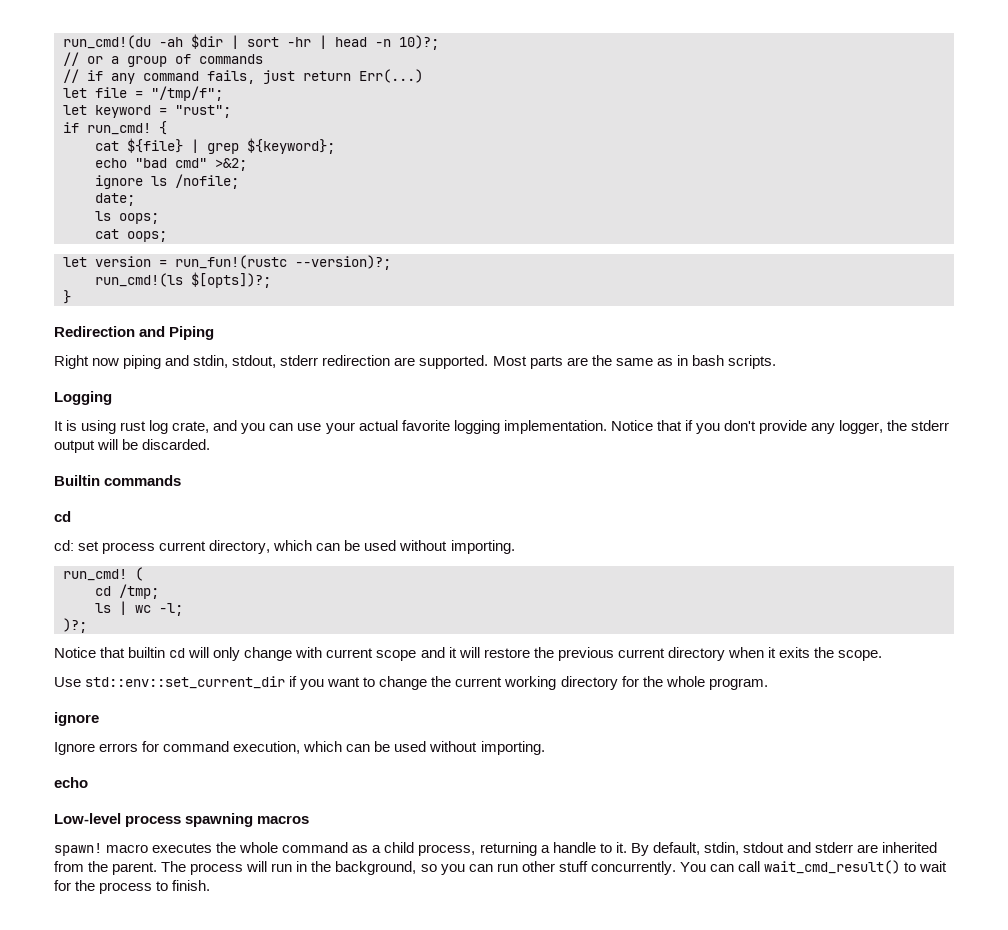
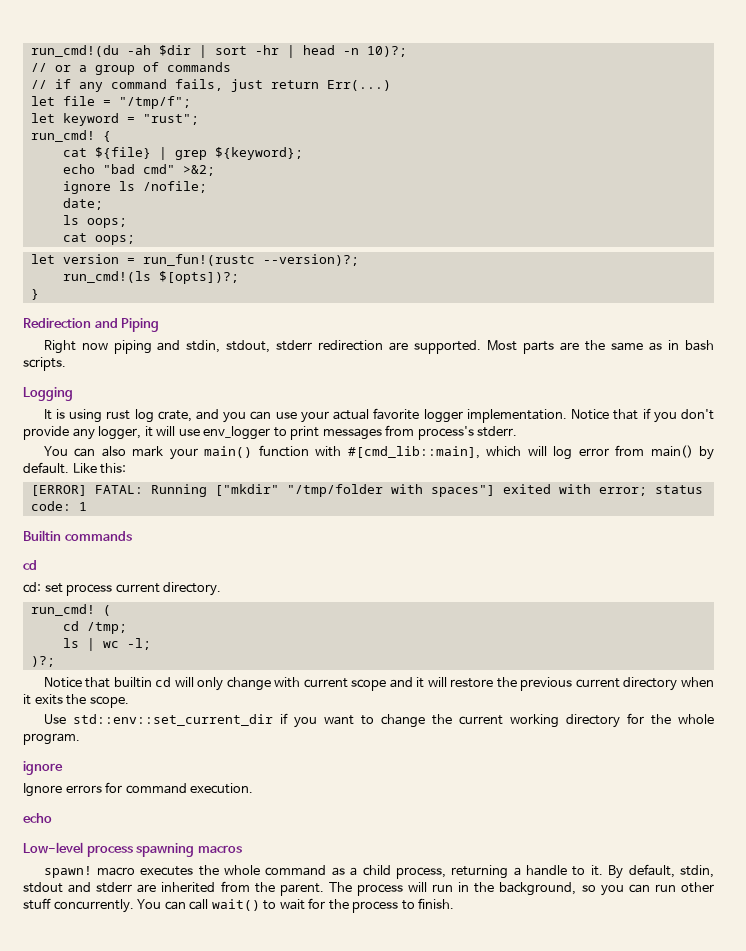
  let keyword = "rust";
- if run_cmd!
+ run_cmd!
- It is using rust log crate, and you can use your actual favorite logging implementation.
+ It is using rust log crate, and you can use your actual favorite logger implementation.
- Notice that if you don't provide any logger, the stderr output will be discarded.
+ Notice that if you don't provide any logger, it will use env_logger to print messages from process's stderr.
+ You can also mark your main() function with #[cmd_lib::main], which will log error from main() by default. Like this:
+ [ERROR] FATAL: Running ["mkdir" "/tmp/folder with spaces"] exited with error; status code: 1
- cd: set process current directory, which can be used without importing.
+ cd: set process current directory.
- Ignore errors for command execution, which can be used without importing.
+ Ignore errors for command execution.
- You can call wait_cmd_result() to wait for the process to finish.
+ You can call wait() to wait for the process to finish.

